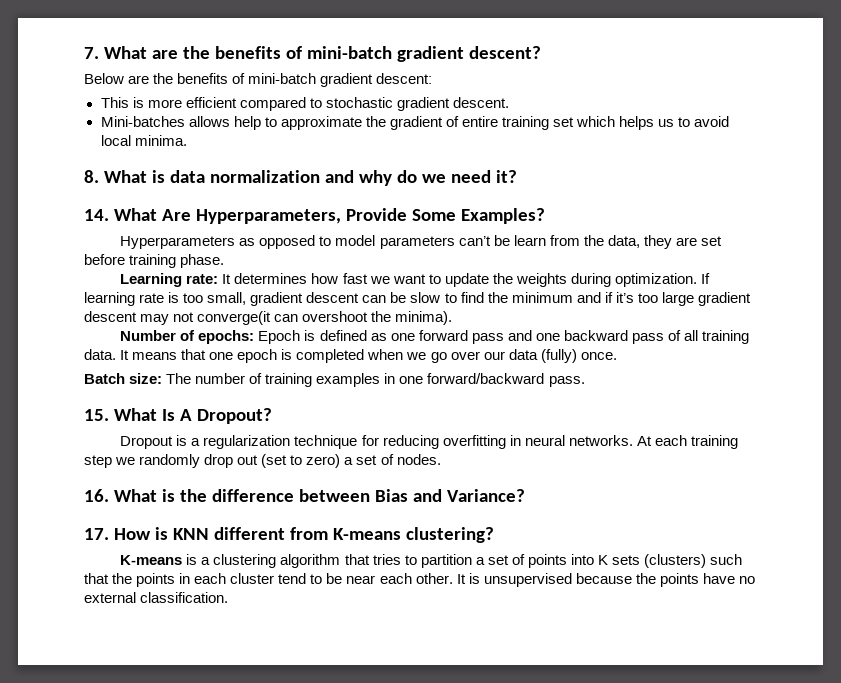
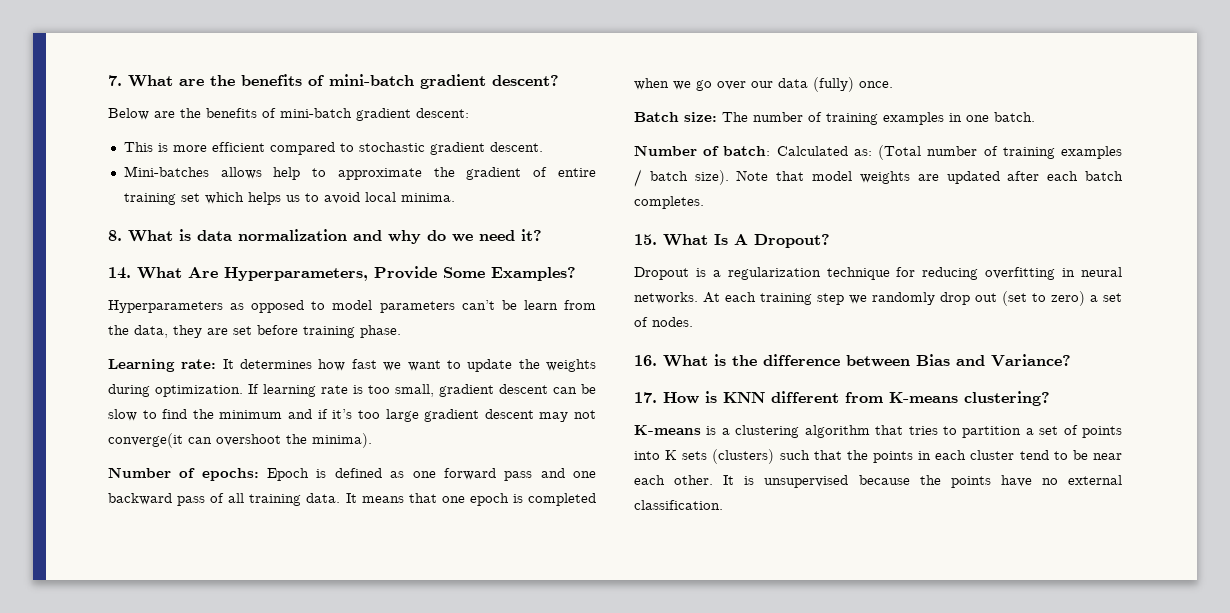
- Batch size: The number of training examples in one forward/backward pass.
+ Batch size: The number of training examples in one batch.
+ Number of batch: Calculated as: (Total number of training examples / batch size). Note that model weights are updated after each batch completes.

